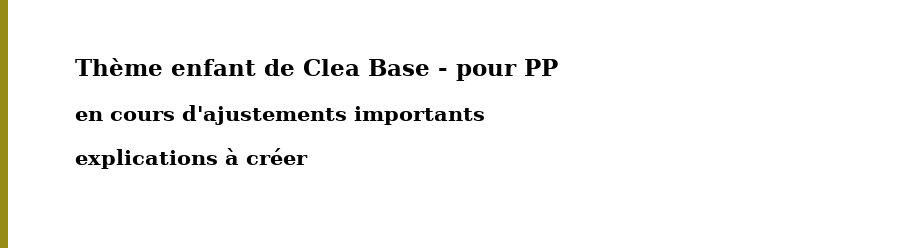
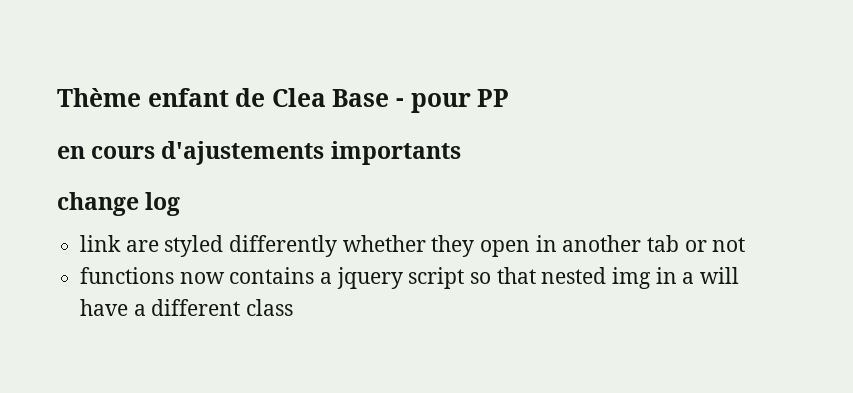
- explications à créer
+ change log
+ link are styled differently whether they open in another tab or not
+ functions now contains a jquery script so that nested img in a will have a different class

